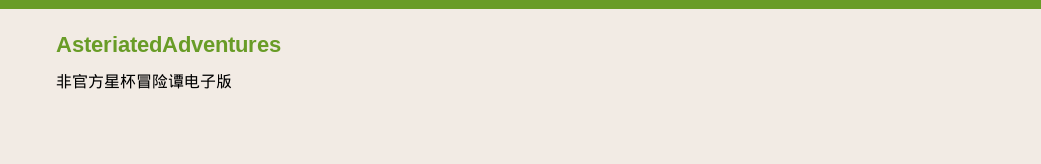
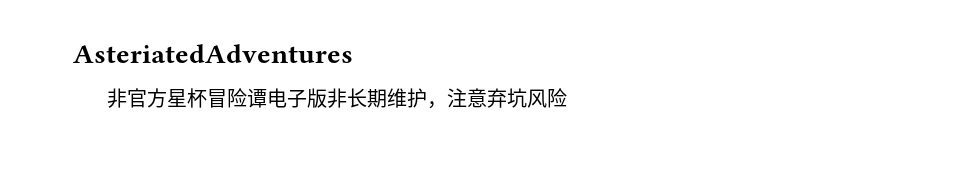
- 非官方星杯冒险谭电子版
+ 非官方星杯冒险谭电子版非长期维护，注意弃坑风险

